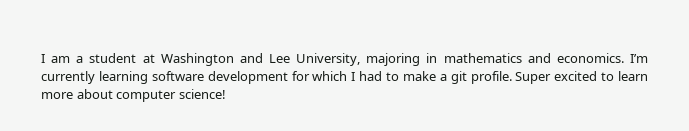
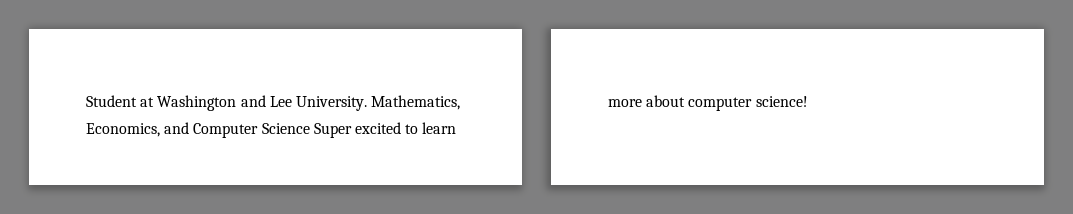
- I am a student at Washington and Lee University, majoring in mathematics and economics. I’m currently learning software development for which I had to make a git profile. Super excited to learn more about computer science!
+ Student at Washington and Lee University. Mathematics, Economics, and Computer Science Super excited to learn more about computer science!

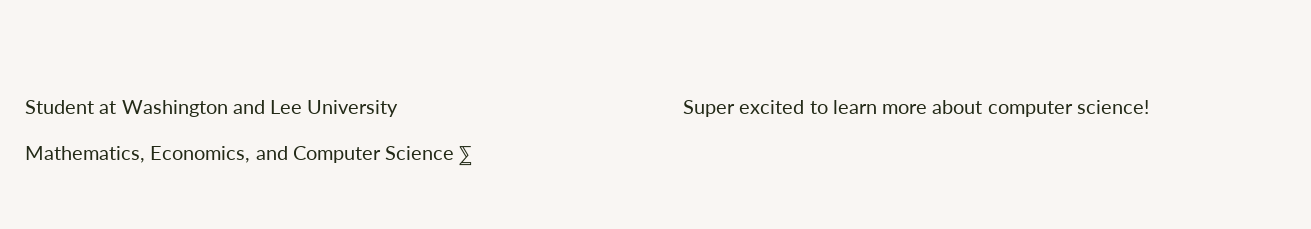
- Student at Washington and Lee University. Mathematics, Economics, and Computer Science Super excited to learn more about computer science!
+ Student at Washington and Lee University
+ Mathematics, Economics, and Computer Science ⅀
+ Super excited to learn more about computer science!

